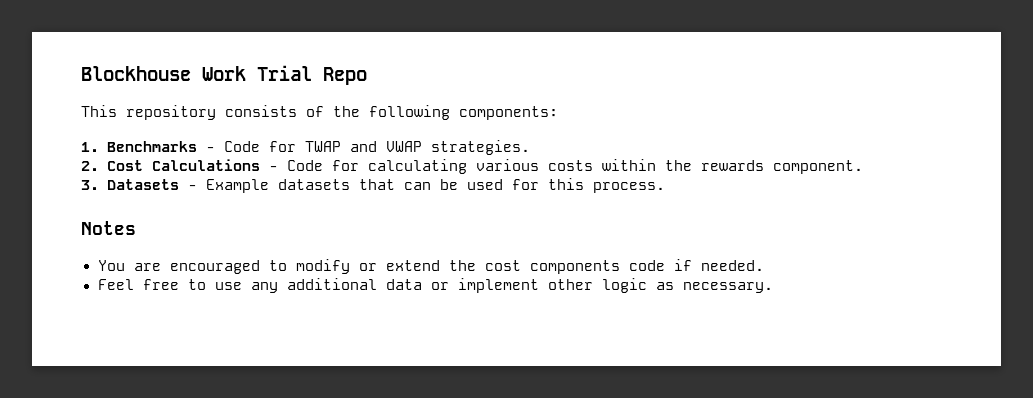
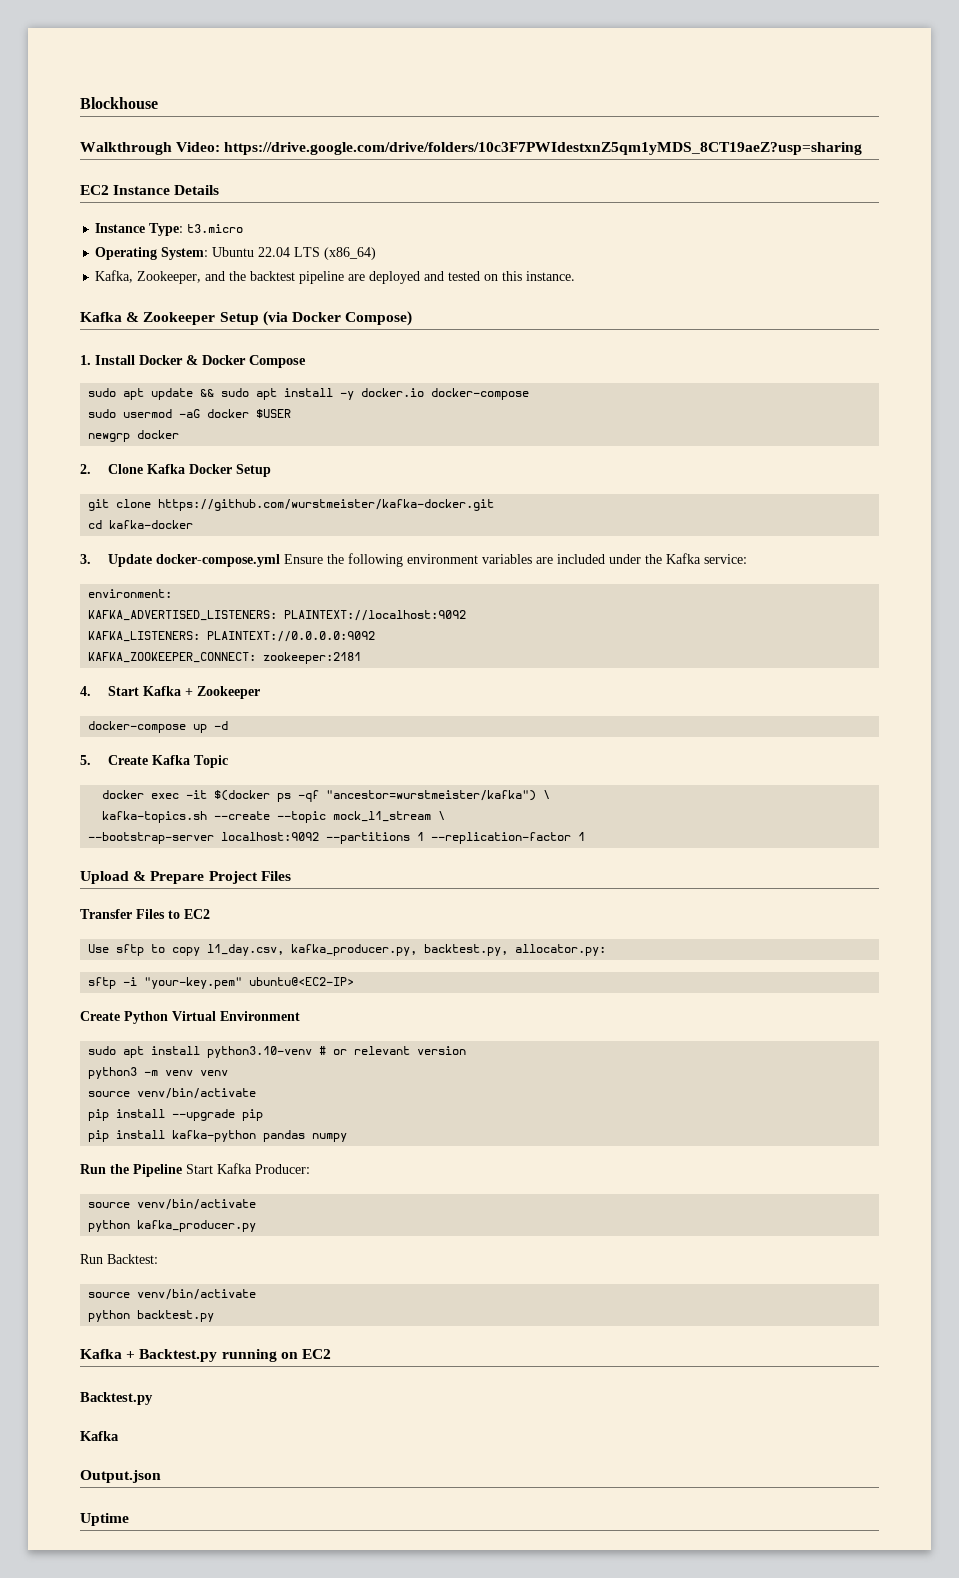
- Blockhouse Work Trial Repo
- This repository consists of the following components:
- 1. Benchmarks - Code for TWAP and VWAP strategies.
- 2. Cost Calculations - Code for calculating various costs within the rewards component.
- 3. Datasets - Example datasets that can be used for this process.
- Notes
- You are encouraged to modify or extend the cost components code if needed.
- Feel free to use any additional data or implement other logic as necessary.
+ Blockhouse
+ Walkthrough Video: https://drive.google.com/drive/folders/10c3F7PWIdestxnZ5qm1yMDS_8CT19aeZ?usp=sharing
+ EC2 Instance Details
+ Instance Type: t3.micro
+ Operating System: Ubuntu 22.04 LTS (x86_64)
+ Kafka, Zookeeper, and the backtest pipeline are deployed and tested on this instance.
+ Kafka & Zookeeper Setup (via Docker Compose)
+ 1. Install Docker & Docker Compose
+ sudo apt update && sudo apt install -y docker.io docker-compose
+ sudo usermod -aG docker $USER
+ newgrp docker
+ 2. Clone Kafka Docker Setup
+ git clone https://github.com/wurstmeister/kafka-docker.git
+ cd kafka-docker
+ 3. Update docker-compose.yml Ensure the following environment variables are included under the Kafka service:
+ environment:
+ KAFKA_ADVERTISED_LISTENERS: PLAINTEXT://localhost:9092
+ KAFKA_LISTENERS: PLAINTEXT://0.0.0.0:9092
+ KAFKA_ZOOKEEPER_CONNECT: zookeeper:2181
+ 4. Start Kafka + Zookeeper
+ docker-compose up -d
+ 5. Create Kafka Topic
+ docker exec -it $(docker ps -qf "ancestor=wurstmeister/kafka") \
+ kafka-topics.sh --create --topic mock_l1_stream \
+ --bootstrap-server localhost:9092 --partitions 1 --replication-factor 1
+ Upload & Prepare Project Files
+ Transfer Files to EC2
+ Use sftp to copy l1_day.csv, kafka_producer.py, backtest.py, allocator.py:
+ sftp -i "your-key.pem" ubuntu@<EC2-IP>
+ Create Python Virtual Environment
+ sudo apt install python3.10-venv # or relevant version
+ python3 -m venv venv
+ source venv/bin/activate
+ pip install --upgrade pip
+ pip install kafka-python pandas numpy
+ Run the Pipeline Start Kafka Producer:
+ source venv/bin/activate
+ python kafka_producer.py
+ Run Backtest:
+ source venv/bin/activate
+ python backtest.py
+ Kafka + Backtest.py running on EC2
+ Backtest.py
+ Kafka
+ Output.json
+ Uptime

